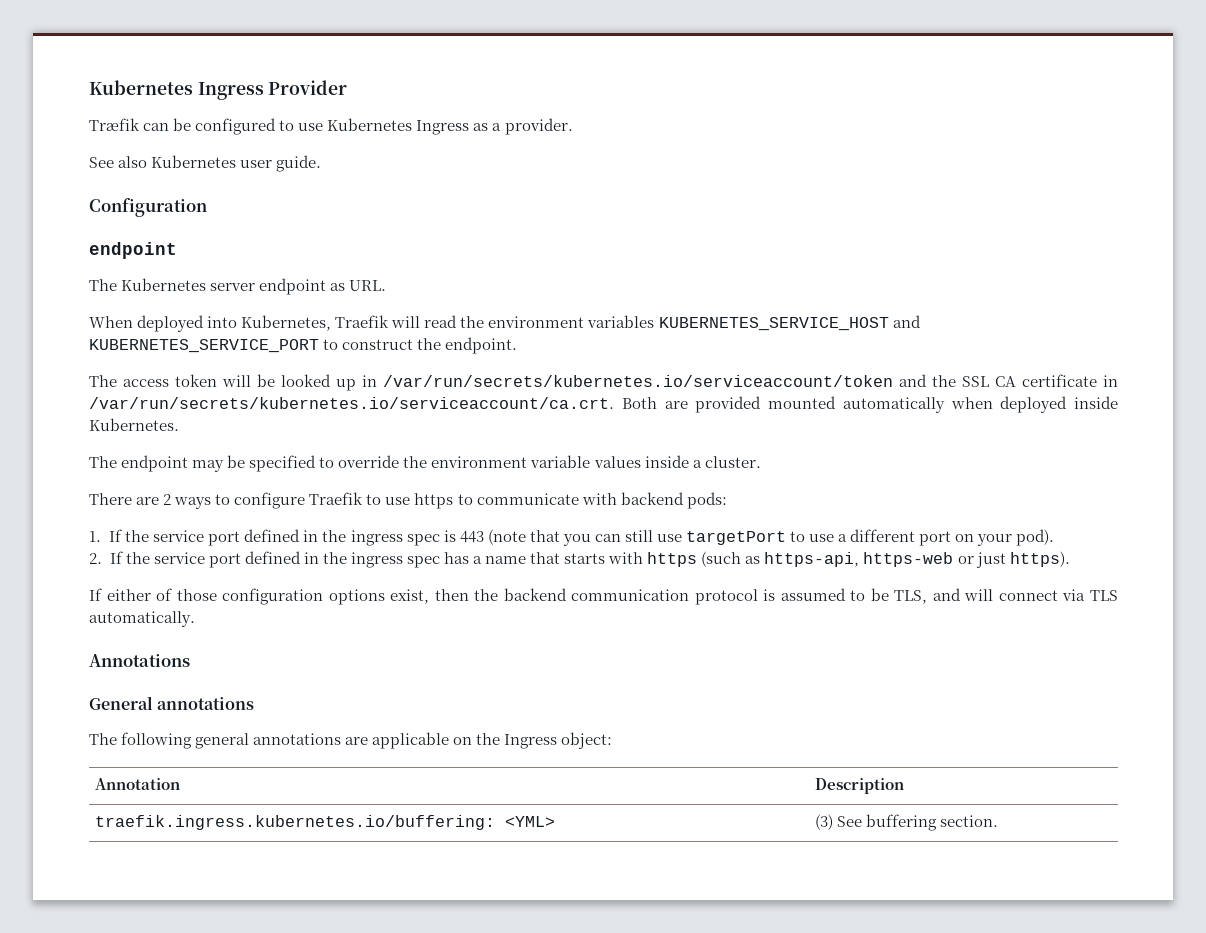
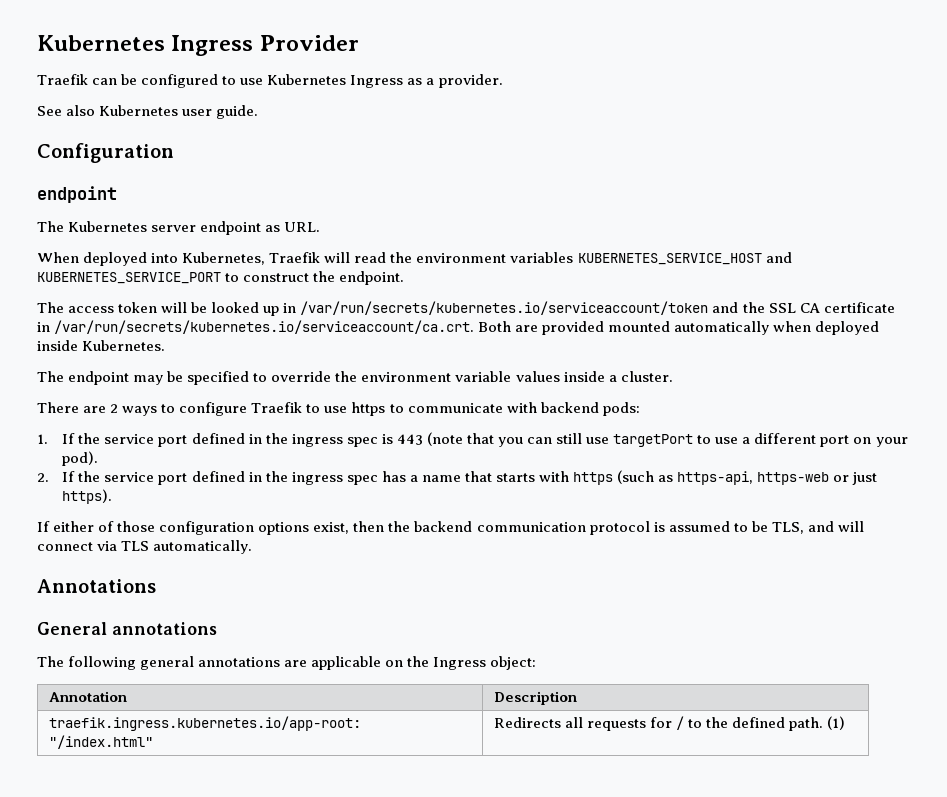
- Træfik can be configured to use Kubernetes Ingress as a provider.
+ Traefik can be configured to use Kubernetes Ingress as a provider.
- traefik.ingress.kubernetes.io/buffering: <YML> | (3) See buffering section.
+ traefik.ingress.kubernetes.io/app-root: "/index.html" | Redirects all requests for / to the defined path. (1)

